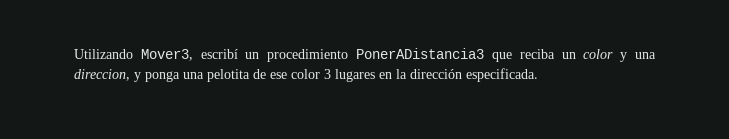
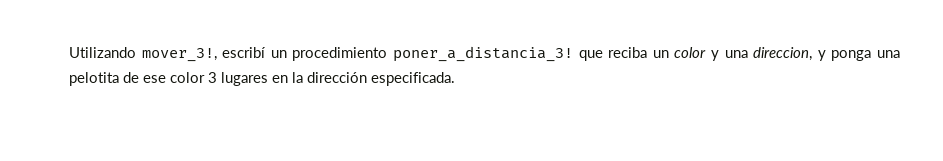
- Utilizando Mover3, escribí un procedimiento PonerADistancia3 que reciba un color y una direccion, y ponga una pelotita de ese color 3 lugares en la dirección especificada.
+ Utilizando mover_3!, escribí un procedimiento poner_a_distancia_3! que reciba un color y una direccion, y ponga una pelotita de ese color 3 lugares en la dirección especificada.

